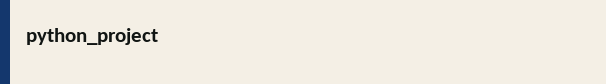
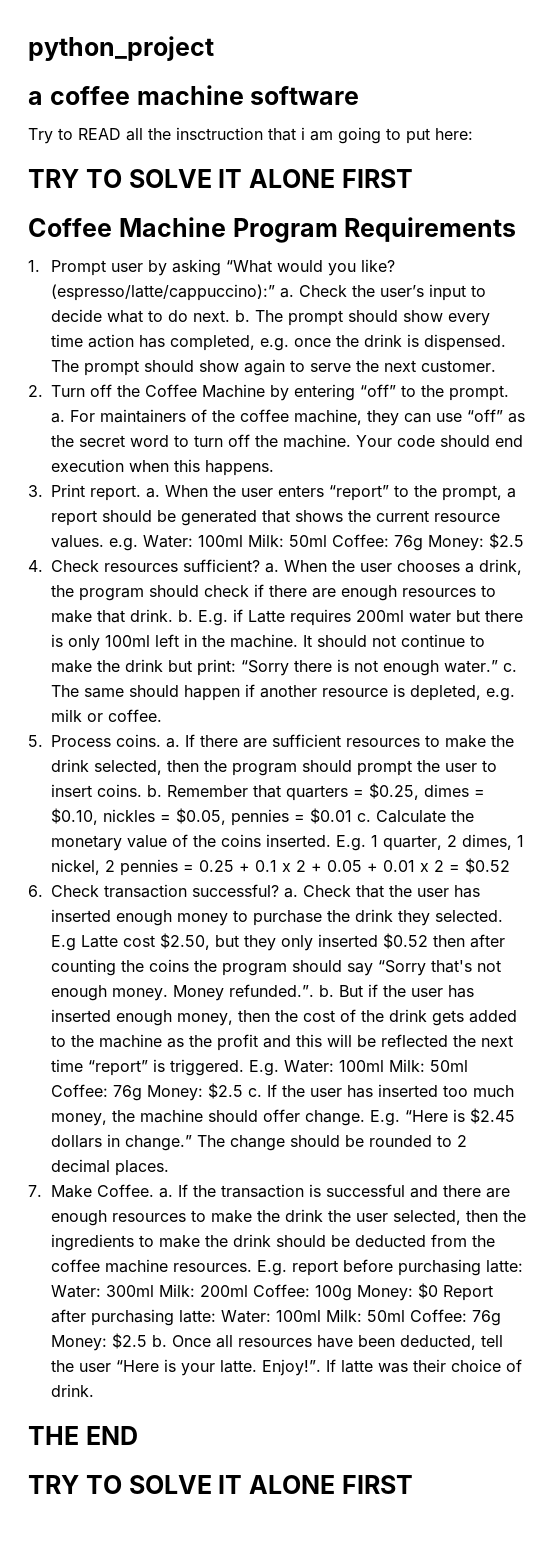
+ a coffee machine software
+ Try to READ all the insctruction that i am going to put here:
+ TRY TO SOLVE IT ALONE FIRST
+ Coffee Machine Program Requirements
+ 1. Prompt user by asking “What would you like? (espresso/latte/cappuccino):” a. Check the user’s input to decide what to do next. b. The prompt should show every time action has completed, e.g. once the drink is dispensed. The prompt should show again to serve the next customer.
+ 2. Turn off the Coffee Machine by entering “off” to the prompt. a. For maintainers of the coffee machine, they can use “off” as the secret word to turn off the machine. Your code should end execution when this happens.
+ 3. Print report. a. When the user enters “report” to the prompt, a report should be generated that shows the current resource values. e.g. Water: 100ml Milk: 50ml Coffee: 76g Money: $2.5
+ 4. Check resources sufficient? a. When the user chooses a drink, the program should check if there are enough resources to make that drink. b. E.g. if Latte requires 200ml water but there is only 100ml left in the machine. It should not continue to make the drink but print: “Sorry there is not enough water.” c. The same should happen if another resource is depleted, e.g. milk or coffee.
+ 5. Process coins. a. If there are sufficient resources to make the drink selected, then the program should prompt the user to insert coins. b. Remember that quarters = $0.25, dimes = $0.10, nickles = $0.05, pennies = $0.01 c. Calculate the monetary value of the coins inserted. E.g. 1 quarter, 2 dimes, 1 nickel, 2 pennies = 0.25 + 0.1 x 2 + 0.05 + 0.01 x 2 = $0.52
+ 6. Check transaction successful? a. Check that the user has inserted enough money to purchase the drink they selected. E.g Latte cost $2.50, but they only inserted $0.52 then after counting the coins the program should say “Sorry that's not enough money. Money refunded.”. b. But if the user has inserted enough money, then the cost of the drink gets added to the machine as the profit and this will be reflected the next time “report” is triggered. E.g. Water: 100ml Milk: 50ml Coffee: 76g Money: $2.5 c. If the user has inserted too much money, the machine should offer change. E.g. “Here is $2.45 dollars in change.” The change should be rounded to 2 decimal places.
+ 7. Make Coffee. a. If the transaction is successful and there are enough resources to make the drink the user selected, then the ingredients to make the drink should be deducted from the coffee machine resources. E.g. report before purchasing latte: Water: 300ml Milk: 200ml Coffee: 100g Money: $0 Report after purchasing latte: Water: 100ml Milk: 50ml Coffee: 76g Money: $2.5 b. Once all resources have been deducted, tell the user “Here is your latte. Enjoy!”. If latte was their choice of drink.
+ THE END
+ TRY TO SOLVE IT ALONE FIRST

